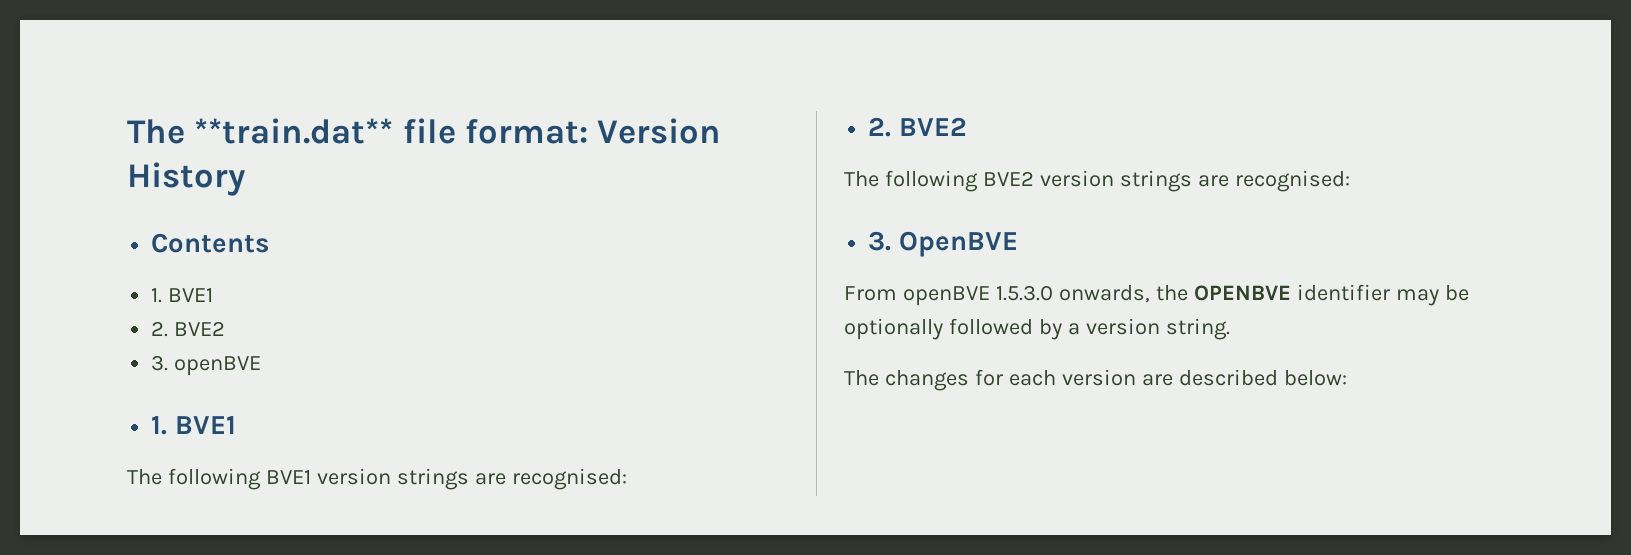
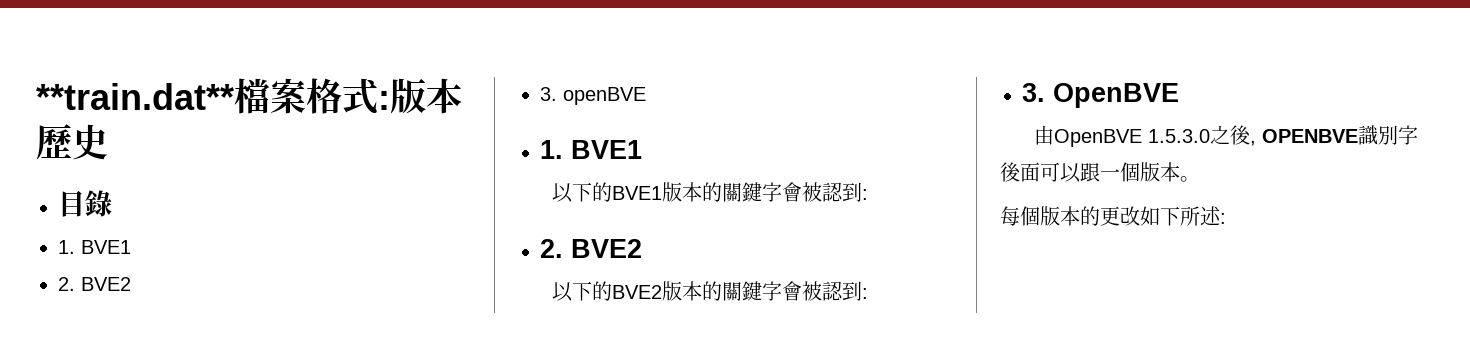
- The **train.dat** file format: Version History
- Contents
+ **train.dat**檔案格式:版本歷史
+ 目錄
- The following BVE1 version strings are recognised:
+ 以下的BVE1版本的關鍵字會被認到:
  2. BVE2
- The following BVE2 version strings are recognised:
+ 以下的BVE2版本的關鍵字會被認到:
  3. OpenBVE
- From openBVE 1.5.3.0 onwards, the OPENBVE identifier may be optionally followed by a version string.
- The changes for each version are described below:
+ 由OpenBVE 1.5.3.0之後, OPENBVE識別字後面可以跟一個版本。
+ 每個版本的更改如下所述:

